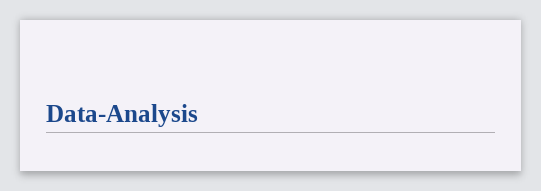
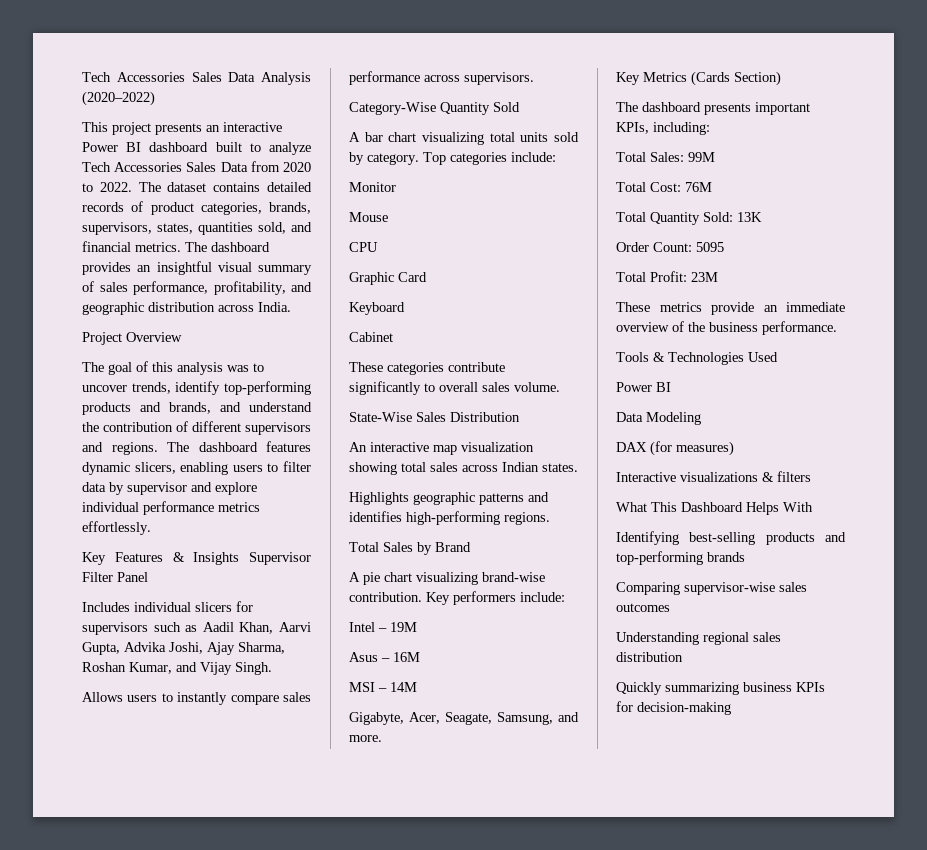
- Data-Analysis
+ Tech Accessories Sales Data Analysis (2020–2022)
+ This project presents an interactive Power BI dashboard built to analyze Tech Accessories Sales Data from 2020 to 2022. The dataset contains detailed records of product categories, brands, supervisors, states, quantities sold, and financial metrics. The dashboard provides an insightful visual summary of sales performance, profitability, and geographic distribution across India.
+ Project Overview
+ The goal of this analysis was to uncover trends, identify top-performing products and brands, and understand the contribution of different supervisors and regions. The dashboard features dynamic slicers, enabling users to filter data by supervisor and explore individual performance metrics effortlessly.
+ Key Features & Insights Supervisor Filter Panel
+ Includes individual slicers for supervisors such as Aadil Khan, Aarvi Gupta, Advika Joshi, Ajay Sharma, Roshan Kumar, and Vijay Singh.
+ Allows users to instantly compare sales performance across supervisors.
+ Category-Wise Quantity Sold
+ A bar chart visualizing total units sold by category. Top categories include:
+ Monitor
+ Mouse
+ CPU
+ Graphic Card
+ Keyboard
+ Cabinet
+ These categories contribute significantly to overall sales volume.
+ State-Wise Sales Distribution
+ An interactive map visualization showing total sales across Indian states.
+ Highlights geographic patterns and identifies high-performing regions.
+ Total Sales by Brand
+ A pie chart visualizing brand-wise contribution. Key performers include:
+ Intel – 19M
+ Asus – 16M
+ MSI – 14M
+ Gigabyte, Acer, Seagate, Samsung, and more.
+ Key Metrics (Cards Section)
+ The dashboard presents important KPIs, including:
+ Total Sales: 99M
+ Total Cost: 76M
+ Total Quantity Sold: 13K
+ Order Count: 5095
+ Total Profit: 23M
+ These metrics provide an immediate overview of the business performance.
+ Tools & Technologies Used
+ Power BI
+ Data Modeling
+ DAX (for measures)
+ Interactive visualizations & filters
+ What This Dashboard Helps With
+ Identifying best-selling products and top-performing brands
+ Comparing supervisor-wise sales outcomes
+ Understanding regional sales distribution
+ Quickly summarizing business KPIs for decision-making

